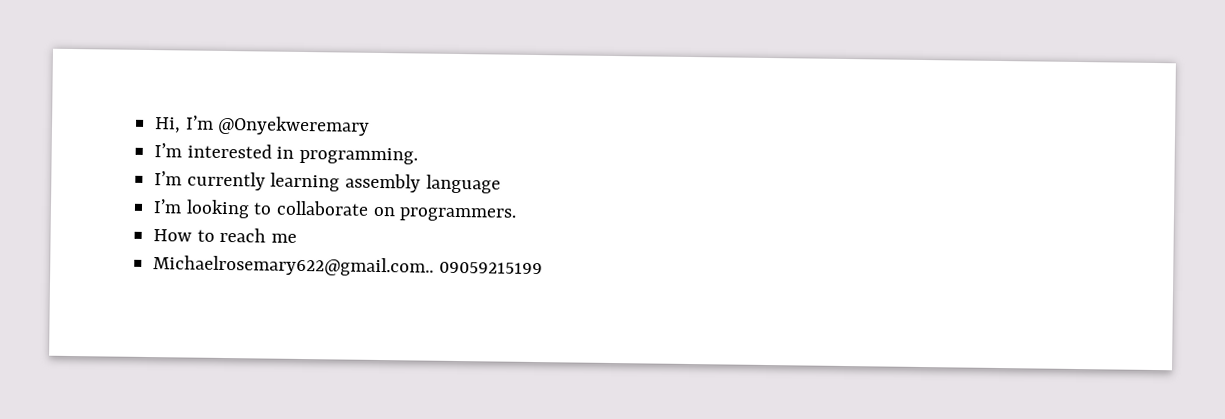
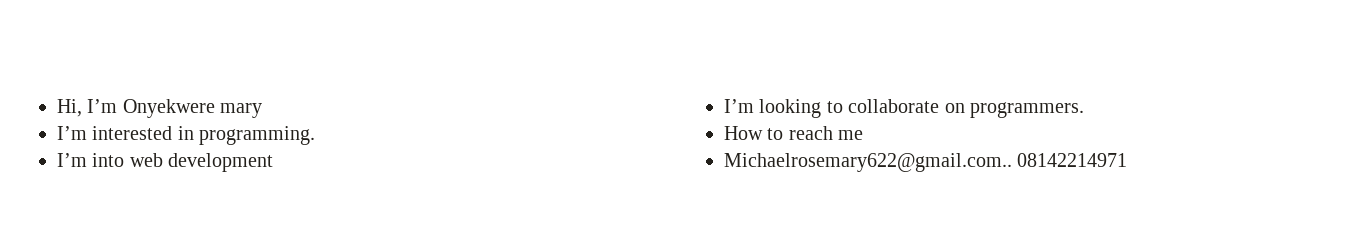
- Hi, I’m @Onyekweremary
+ Hi, I’m Onyekwere mary
- I’m currently learning assembly language
+ I’m into web development
- 09059215199
+ 08142214971

